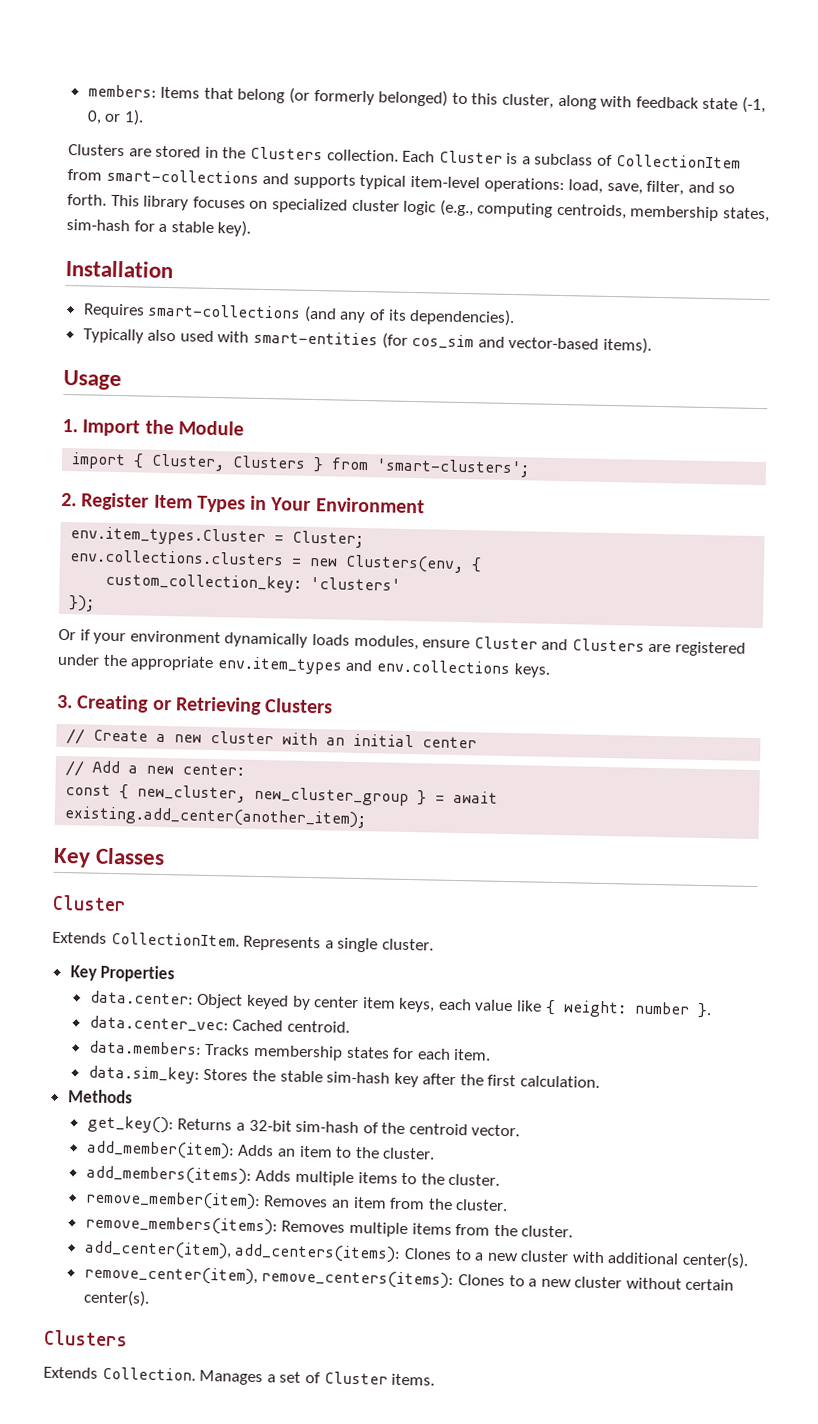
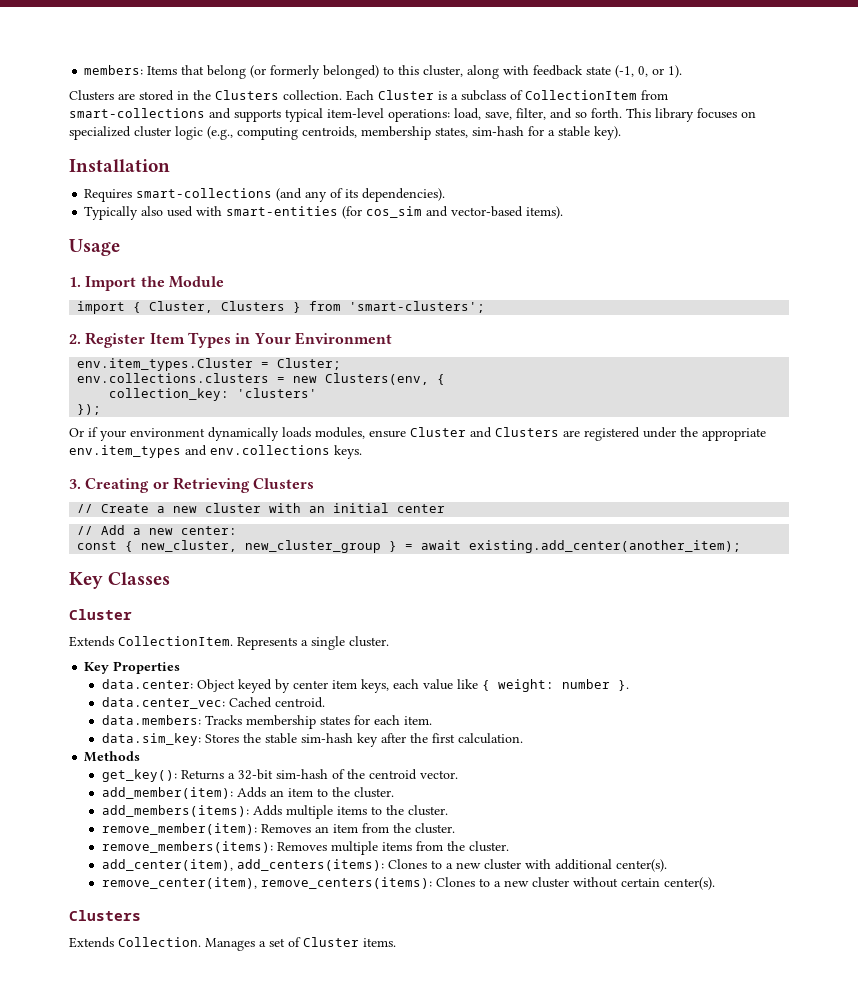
- custom_collection_key: 'clusters'
+ collection_key: 'clusters'

